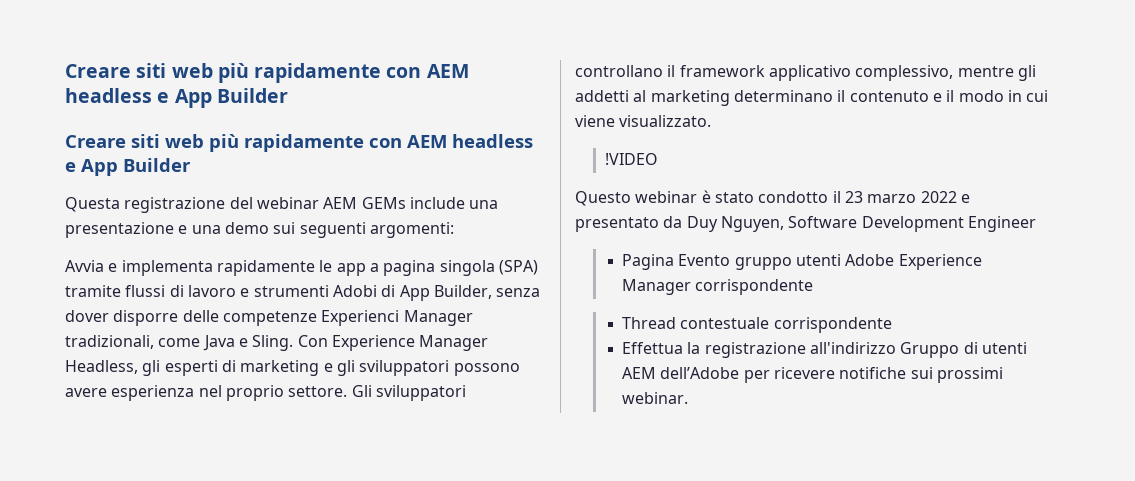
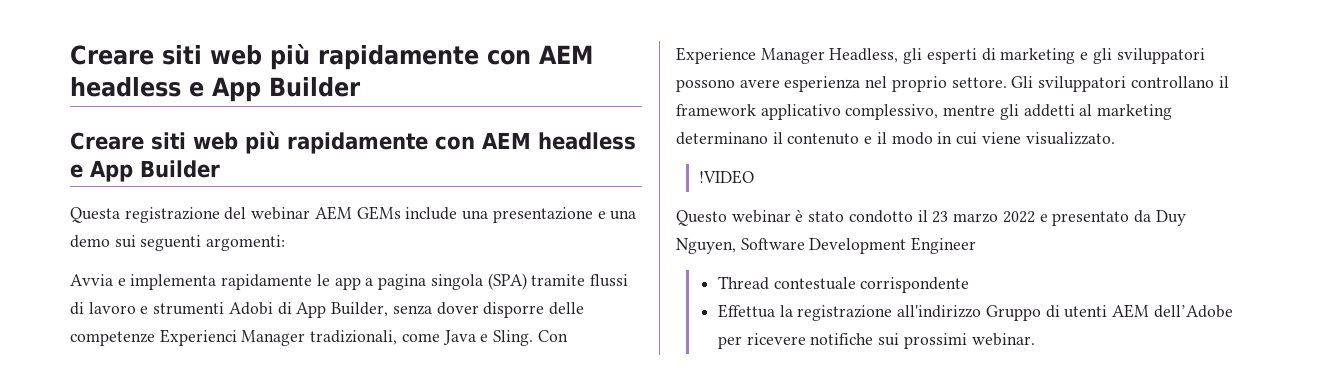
- Pagina Evento gruppo utenti Adobe Experience Manager corrispondente

